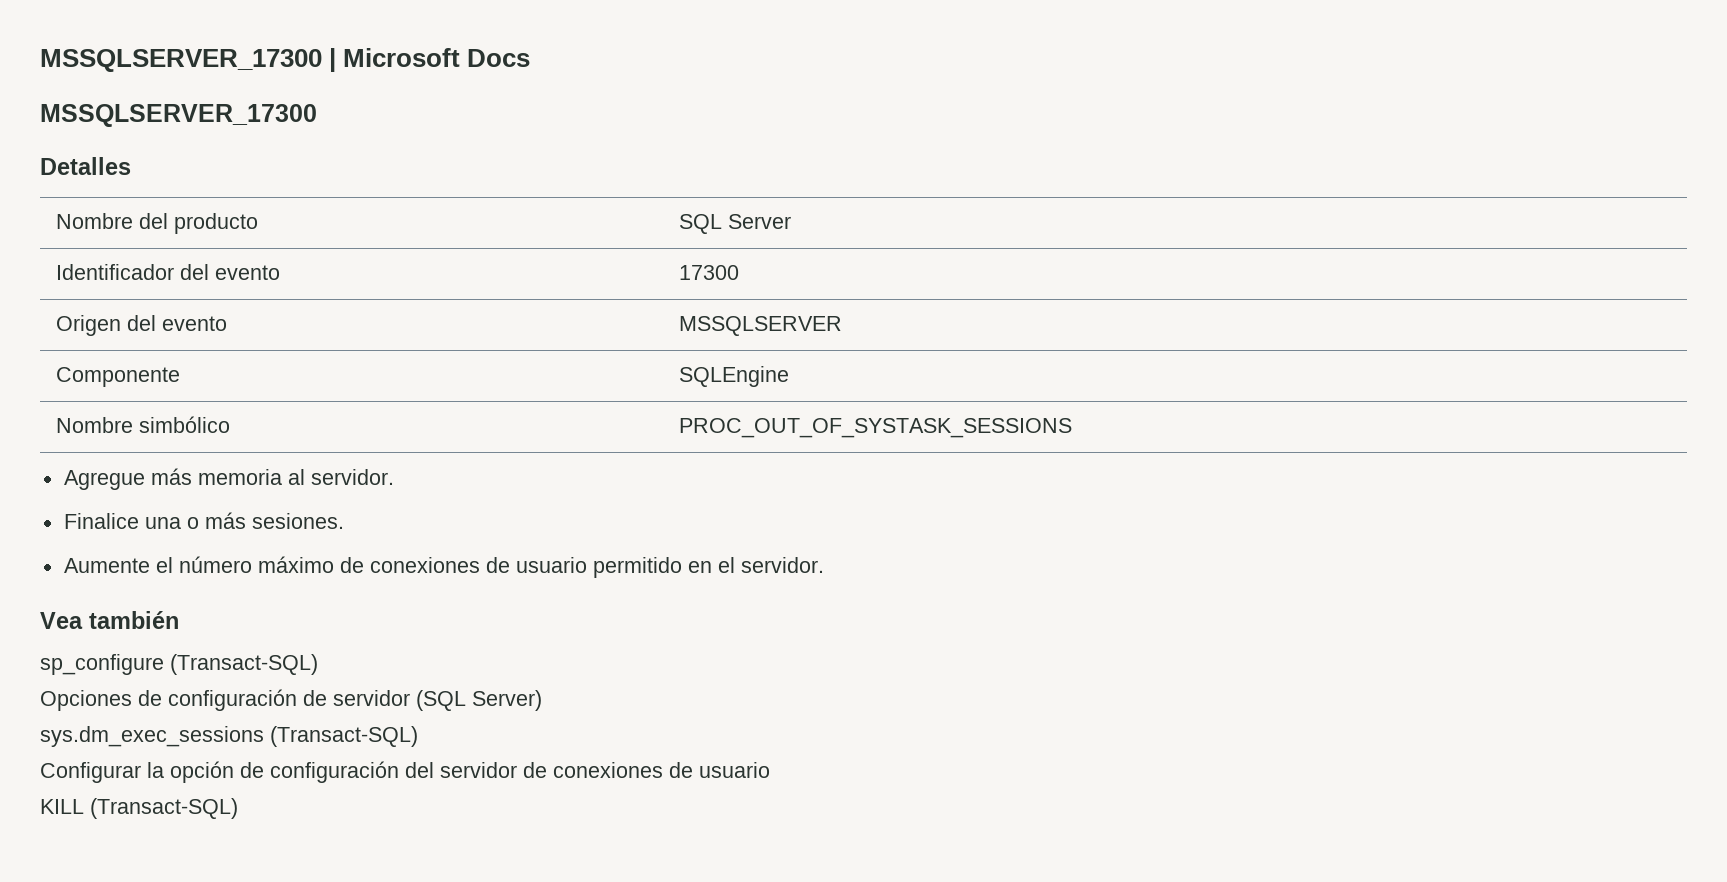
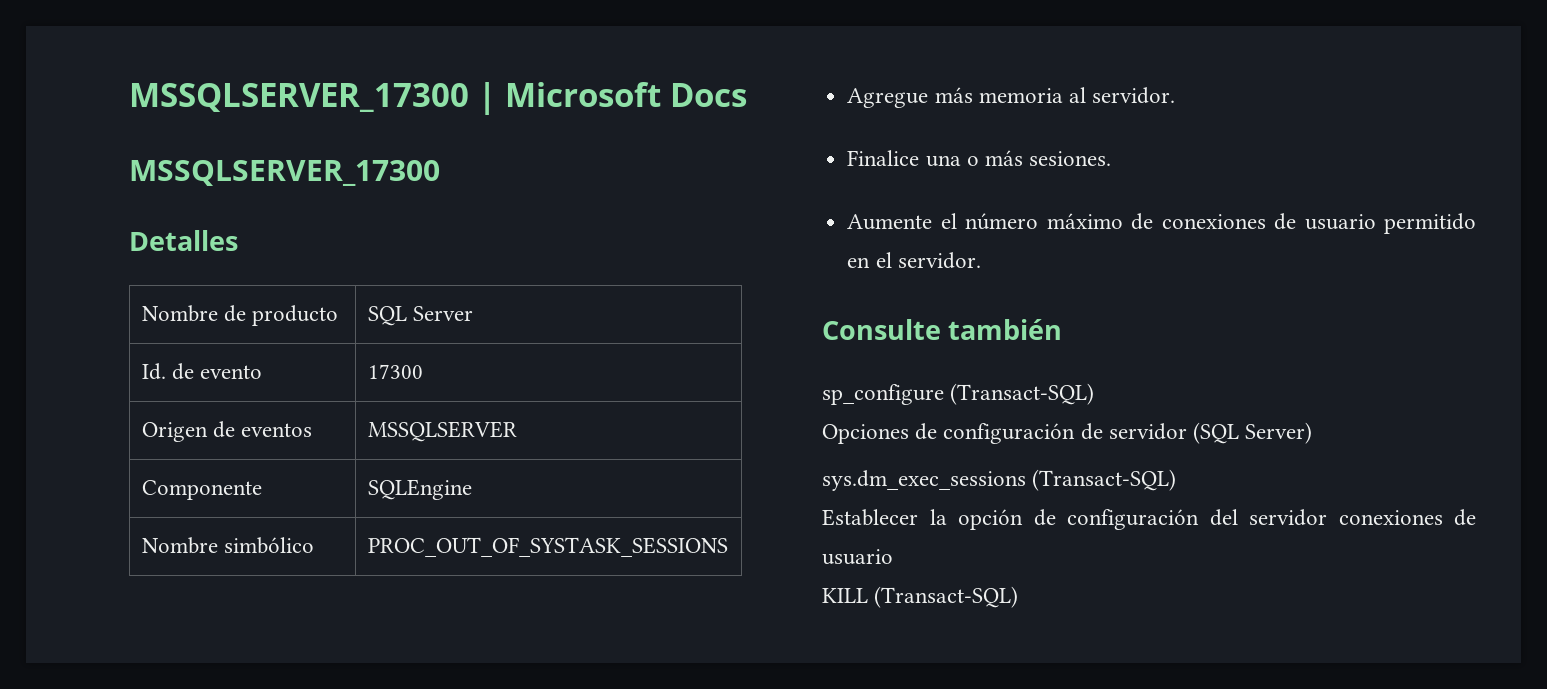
- Nombre del producto | SQL Server
+ Nombre de producto | SQL Server
- Identificador del evento | 17300
+ Id. de evento | 17300
- Origen del evento | MSSQLSERVER
+ Origen de eventos | MSSQLSERVER
- Vea también
+ Consulte también
- Configurar la opción de configuración del servidor de conexiones de usuario
+ Establecer la opción de configuración del servidor conexiones de usuario

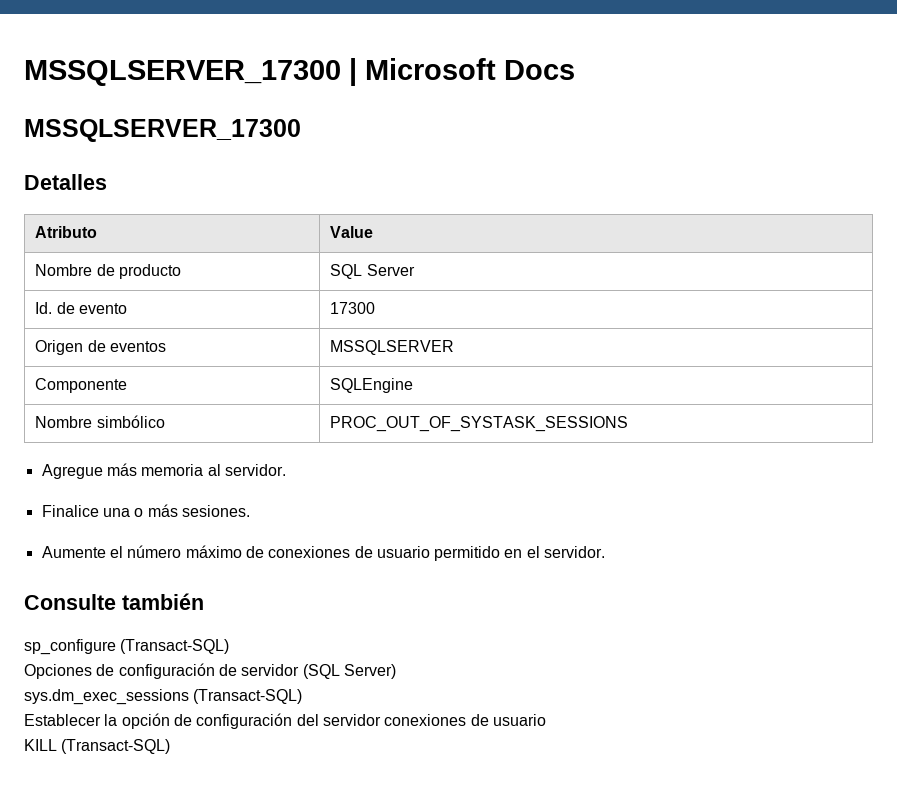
+ Atributo | Value

